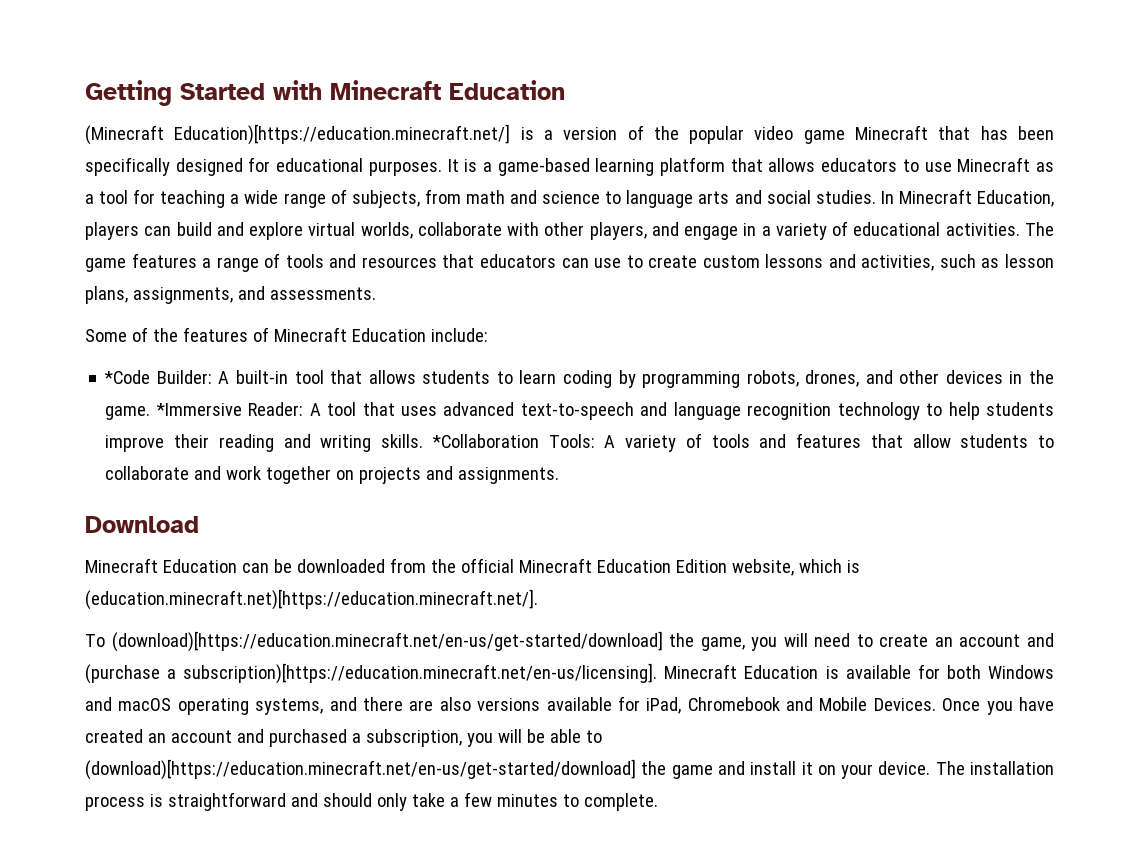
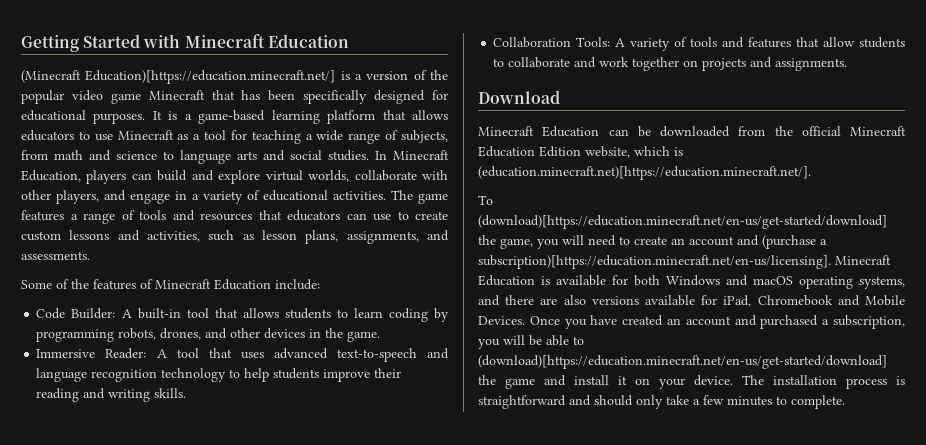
- *Code Builder: A built-in tool that allows students to learn coding by programming robots, drones, and other devices in the game. *Immersive Reader: A tool that uses advanced text-to-speech and language recognition technology to help students improve their reading and writing skills. *Collaboration Tools: A variety of tools and features that allow students to collaborate and work together on projects and assignments.
+ Code Builder: A built-in tool that allows students to learn coding by programming robots, drones, and other devices in the game.
+ Immersive Reader: A tool that uses advanced text-to-speech and language recognition technology to help students improve their reading and writing skills.
+ Collaboration Tools: A variety of tools and features that allow students to collaborate and work together on projects and assignments.

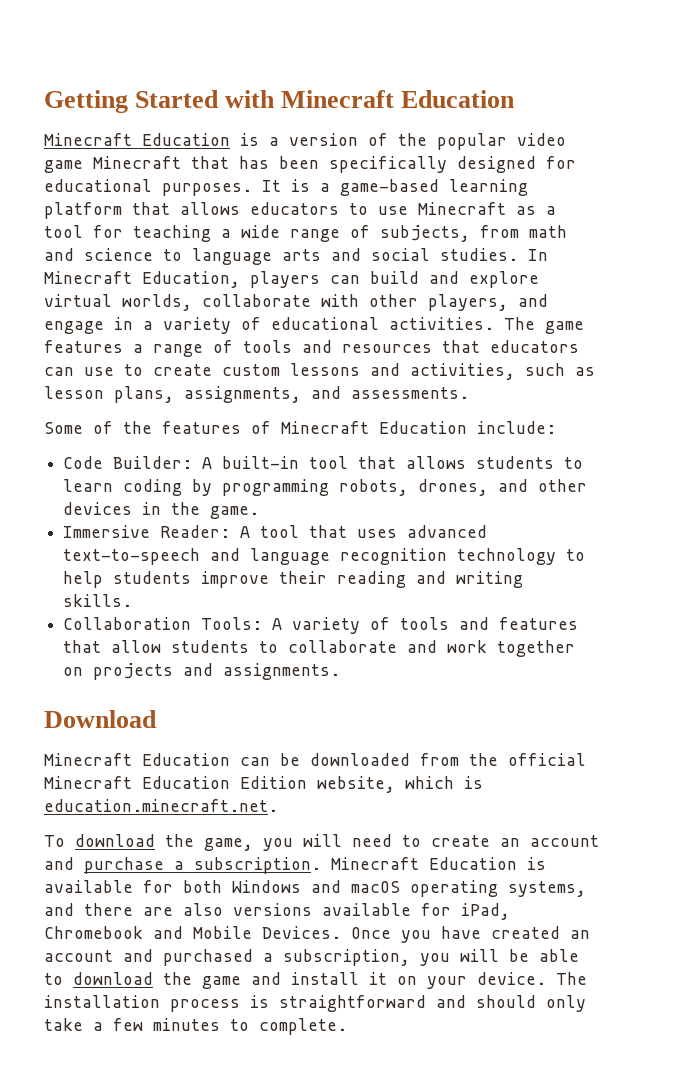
- (Minecraft Education)[https://education.minecraft.net/] is a version of the popular video game Minecraft that has been specifically designed for educational purposes.
+ Minecraft Education is a version of the popular video game Minecraft that has been specifically designed for educational purposes.
- Minecraft Education can be downloaded from the official Minecraft Education Edition website, which is (education.minecraft.net)[https://education.minecraft.net/].
+ Minecraft Education can be downloaded from the official Minecraft Education Edition website, which is education.minecraft.net.
- To (download)[https://education.minecraft.net/en-us/get-started/download] the game, you will need to create an account and (purchase a subscription)[https://education.minecraft.net/en-us/licensing]. Minecraft Education is available for both Windows and macOS operating systems, and there are also versions available for iPad, Chromebook and Mobile Devices.
+ To download the game, you will need to create an account and purchase a subscription. Minecraft Education is available for both Windows and macOS operating systems, and there are also versions available for iPad, Chromebook and Mobile Devices.
- Once you have created an account and purchased a subscription, you will be able to (download)[https://education.minecraft.net/en-us/get-started/download] the game and install it on your device.
+ Once you have created an account and purchased a subscription, you will be able to download the game and install it on your device.

